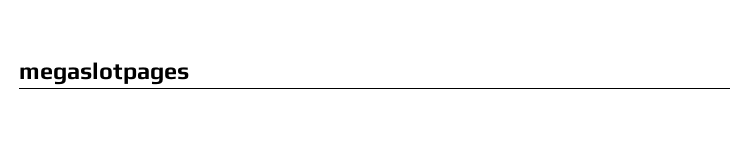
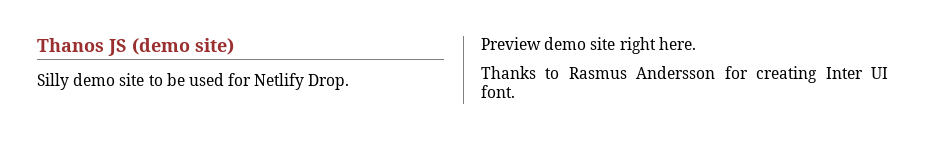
- megaslotpages
+ Thanos JS (demo site)
+ Silly demo site to be used for Netlify Drop.
+ Preview demo site right here.
+ Thanks to Rasmus Andersson for creating Inter UI font.

